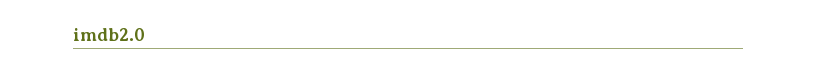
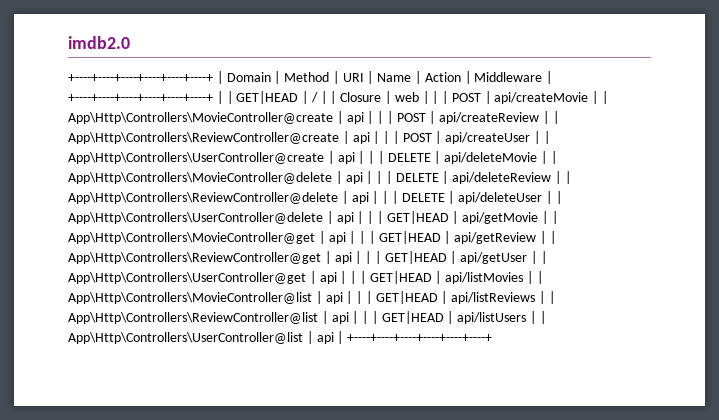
+ +----+----+----+----+----+----+ | Domain | Method | URI | Name | Action | Middleware | +----+----+----+----+----+----+ | | GET|HEAD | / | | Closure | web | | | POST | api/createMovie | | App\Http\Controllers\MovieController@create | api | | | POST | api/createReview | | App\Http\Controllers\ReviewController@create | api | | | POST | api/createUser | | App\Http\Controllers\UserController@create | api | | | DELETE | api/deleteMovie | | App\Http\Controllers\MovieController@delete | api | | | DELETE | api/deleteReview | | App\Http\Controllers\ReviewController@delete | api | | | DELETE | api/deleteUser | | App\Http\Controllers\UserController@delete | api | | | GET|HEAD | api/getMovie | | App\Http\Controllers\MovieController@get | api | | | GET|HEAD | api/getReview | | App\Http\Controllers\ReviewController@get | api | | | GET|HEAD | api/getUser | | App\Http\Controllers\UserController@get | api | | | GET|HEAD | api/listMovies | | App\Http\Controllers\MovieController@list | api | | | GET|HEAD | api/listReviews | | App\Http\Controllers\ReviewController@list | api | | | GET|HEAD | api/listUsers | | App\Http\Controllers\UserController@list | api | +----+----+----+----+----+----+

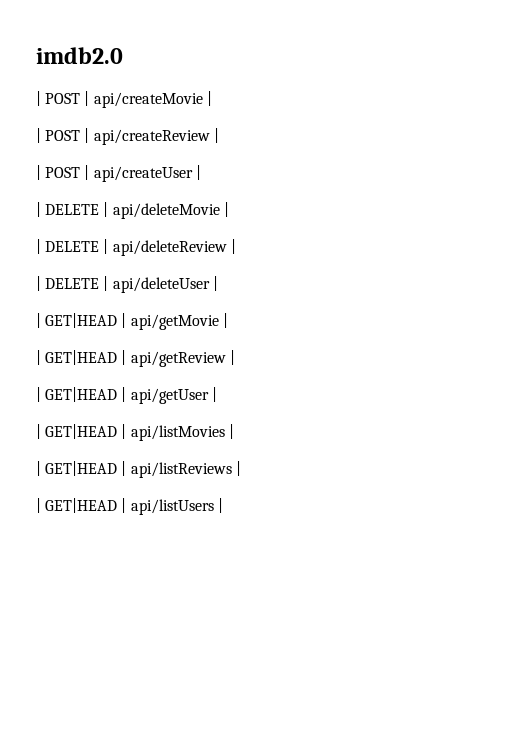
- +----+----+----+----+----+----+ | Domain | Method | URI | Name | Action | Middleware | +----+----+----+----+----+----+ | | GET|HEAD | / | | Closure | web | | | POST | api/createMovie | | App\Http\Controllers\MovieController@create | api | | | POST | api/createReview | | App\Http\Controllers\ReviewController@create | api | | | POST | api/createUser | | App\Http\Controllers\UserController@create | api | | | DELETE | api/deleteMovie | | App\Http\Controllers\MovieController@delete | api | | | DELETE | api/deleteReview | | App\Http\Controllers\ReviewController@delete | api | | | DELETE | api/deleteUser | | App\Http\Controllers\UserController@delete | api | | | GET|HEAD | api/getMovie | | App\Http\Controllers\MovieController@get | api | | | GET|HEAD | api/getReview | | App\Http\Controllers\ReviewController@get | api | | | GET|HEAD | api/getUser | | App\Http\Controllers\UserController@get | api | | | GET|HEAD | api/listMovies | | App\Http\Controllers\MovieController@list | api | | | GET|HEAD | api/listReviews | | App\Http\Controllers\ReviewController@list | api | | | GET|HEAD | api/listUsers | | App\Http\Controllers\UserController@list | api | +----+----+----+----+----+----+
+ | POST | api/createMovie |
+ | POST | api/createReview |
+ | POST | api/createUser |
+ | DELETE | api/deleteMovie |
+ | DELETE | api/deleteReview |
+ | DELETE | api/deleteUser |
+ | GET|HEAD | api/getMovie |
+ | GET|HEAD | api/getReview |
+ | GET|HEAD | api/getUser |
+ | GET|HEAD | api/listMovies |
+ | GET|HEAD | api/listReviews |
+ | GET|HEAD | api/listUsers |

